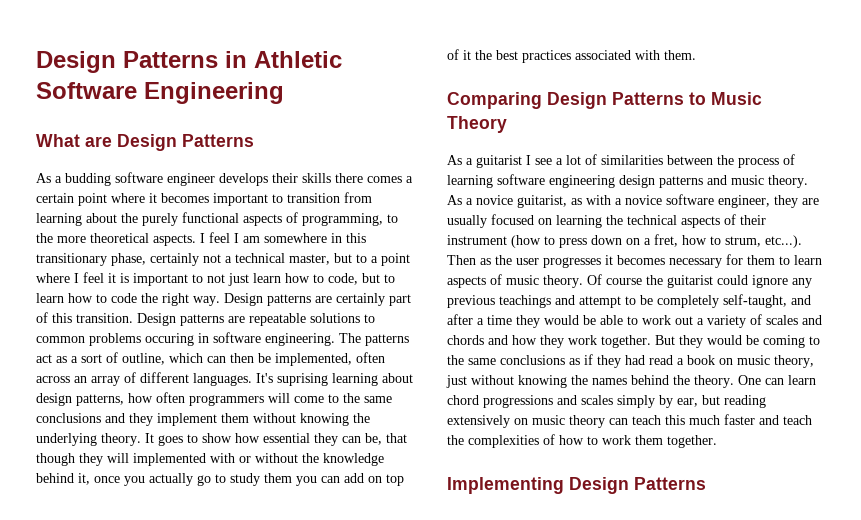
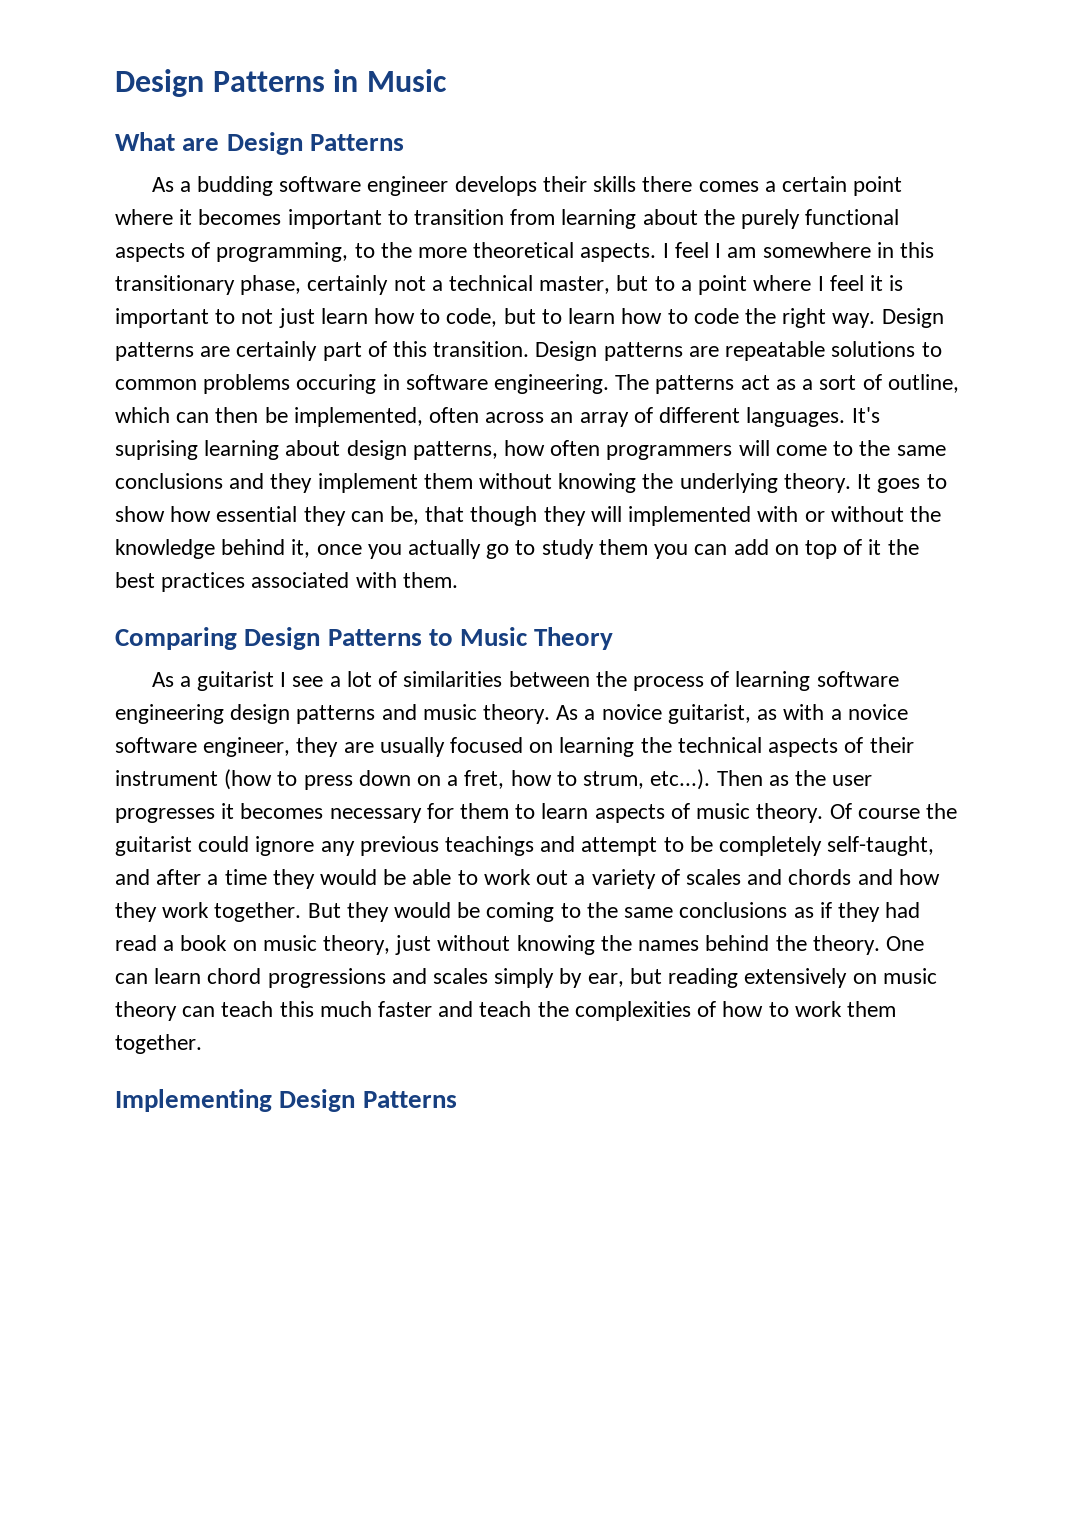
- Design Patterns in Athletic Software Engineering
+ Design Patterns in Music

